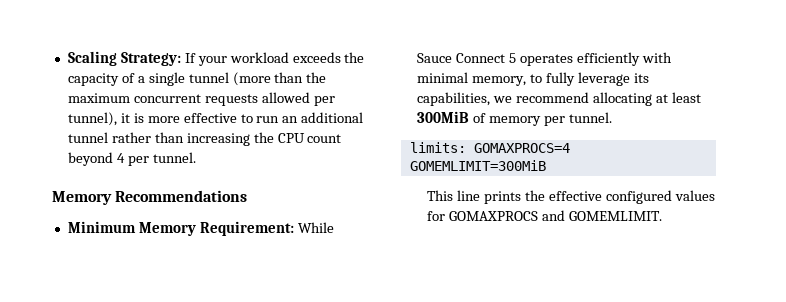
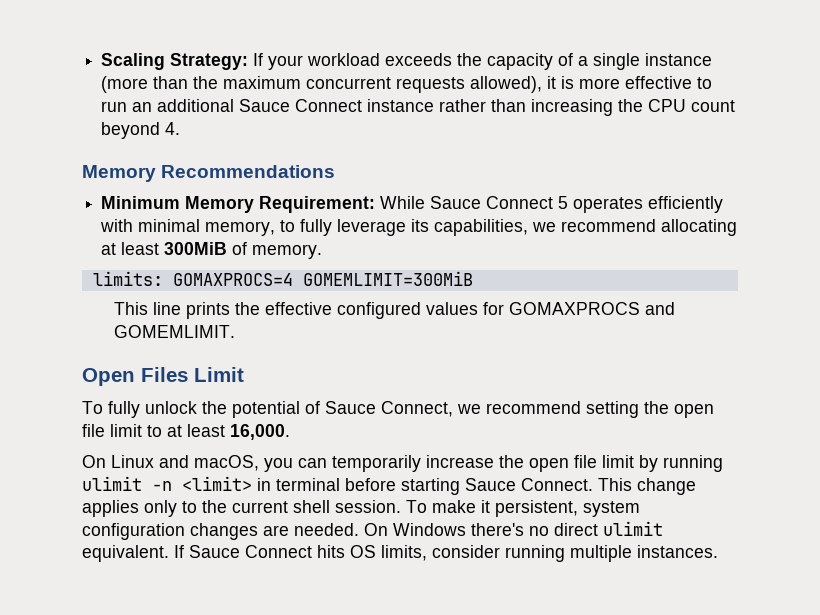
- Scaling Strategy: If your workload exceeds the capacity of a single tunnel (more than the maximum concurrent requests allowed per tunnel), it is more effective to run an additional tunnel rather than increasing the CPU count beyond 4 per tunnel.
+ Scaling Strategy: If your workload exceeds the capacity of a single instance (more than the maximum concurrent requests allowed), it is more effective to run an additional Sauce Connect instance rather than increasing the CPU count beyond 4.
- Minimum Memory Requirement: While Sauce Connect 5 operates efficiently with minimal memory, to fully leverage its capabilities, we recommend allocating at least 300MiB of memory per tunnel.
+ Minimum Memory Requirement: While Sauce Connect 5 operates efficiently with minimal memory, to fully leverage its capabilities, we recommend allocating at least 300MiB of memory.
+ Open Files Limit
+ To fully unlock the potential of Sauce Connect, we recommend setting the open file limit to at least 16,000.
+ On Linux and macOS, you can temporarily increase the open file limit by running ulimit -n <limit> in terminal before starting Sauce Connect. This change applies only to the current shell session. To make it persistent, system configuration changes are needed. On Windows there's no direct ulimit equivalent. If Sauce Connect hits OS limits, consider running multiple instances.

